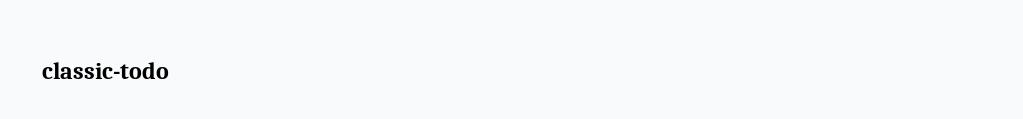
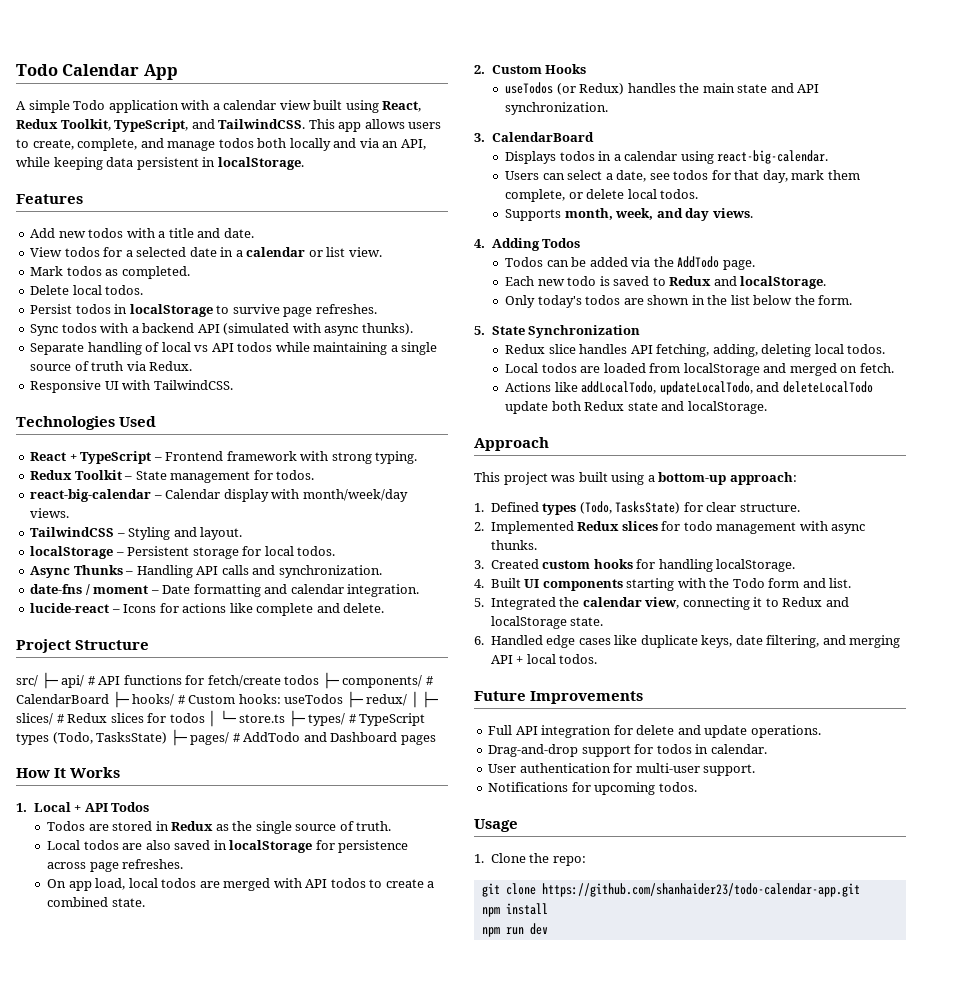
- classic-todo
+ Todo Calendar App
+ A simple Todo application with a calendar view built using React, Redux Toolkit, TypeScript, and TailwindCSS. This app allows users to create, complete, and manage todos both locally and via an API, while keeping data persistent in localStorage.
+ Features
+ Add new todos with a title and date.
+ View todos for a selected date in a calendar or list view.
+ Mark todos as completed.
+ Delete local todos.
+ Persist todos in localStorage to survive page refreshes.
+ Sync todos with a backend API (simulated with async thunks).
+ Separate handling of local vs API todos while maintaining a single source of truth via Redux.
+ Responsive UI with TailwindCSS.
+ Technologies Used
+ React + TypeScript – Frontend framework with strong typing.
+ Redux Toolkit – State management for todos.
+ react-big-calendar – Calendar display with month/week/day views.
+ TailwindCSS – Styling and layout.
+ localStorage – Persistent storage for local todos.
+ Async Thunks – Handling API calls and synchronization.
+ date-fns / moment – Date formatting and calendar integration.
+ lucide-react – Icons for actions like complete and delete.
+ Project Structure
+ src/ ├─ api/ # API functions for fetch/create todos ├─ components/ # CalendarBoard ├─ hooks/ # Custom hooks: useTodos ├─ redux/ │ ├─ slices/ # Redux slices for todos │ └─ store.ts ├─ types/ # TypeScript types (Todo, TasksState) ├─ pages/ # AddTodo and Dashboard pages
+ How It Works
+ 1. Local + API Todos
+ Todos are stored in Redux as the single source of truth.
+ Local todos are also saved in localStorage for persistence across page refreshes.
+ On app load, local todos are merged with API todos to create a combined state.
+ 2. Custom Hooks
+ useTodos (or Redux) handles the main state and API synchronization.
+ 3. CalendarBoard
+ Displays todos in a calendar using react-big-calendar.
+ Users can select a date, see todos for that day, mark them complete, or delete local todos.
+ Supports month, week, and day views.
+ 4. Adding Todos
+ Todos can be added via the AddTodo page.
+ Each new todo is saved to Redux and localStorage.
+ Only today's todos are shown in the list below the form.
+ 5. State Synchronization
+ Redux slice handles API fetching, adding, deleting local todos.
+ Local todos are loaded from localStorage and merged on fetch.
+ Actions like addLocalTodo, updateLocalTodo, and deleteLocalTodo update both Redux state and localStorage.
+ Approach
+ This project was built using a bottom-up approach:
+ 1. Defined types (Todo, TasksState) for clear structure.
+ 2. Implemented Redux slices for todo management with async thunks.
+ 3. Created custom hooks for handling localStorage.
+ 4. Built UI components starting with the Todo form and list.
+ 5. Integrated the calendar view, connecting it to Redux and localStorage state.
+ 6. Handled edge cases like duplicate keys, date filtering, and merging API + local todos.
+ Future Improvements
+ Full API integration for delete and update operations.
+ Drag-and-drop support for todos in calendar.
+ User authentication for multi-user support.
+ Notifications for upcoming todos.
+ Usage
+ 1. Clone the repo:
+ git clone https://github.com/shanhaider23/todo-calendar-app.git
+ npm install
+ npm run dev

